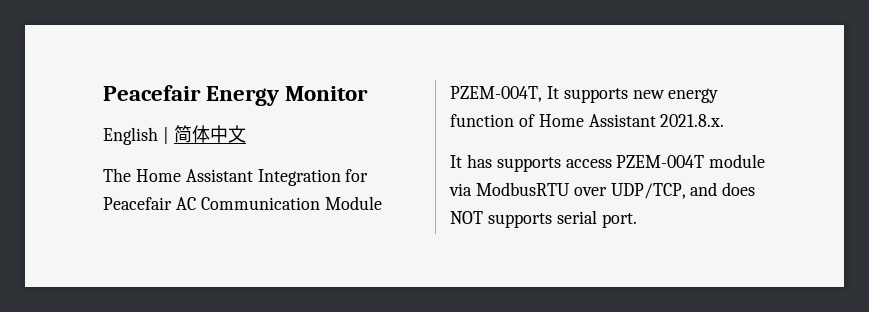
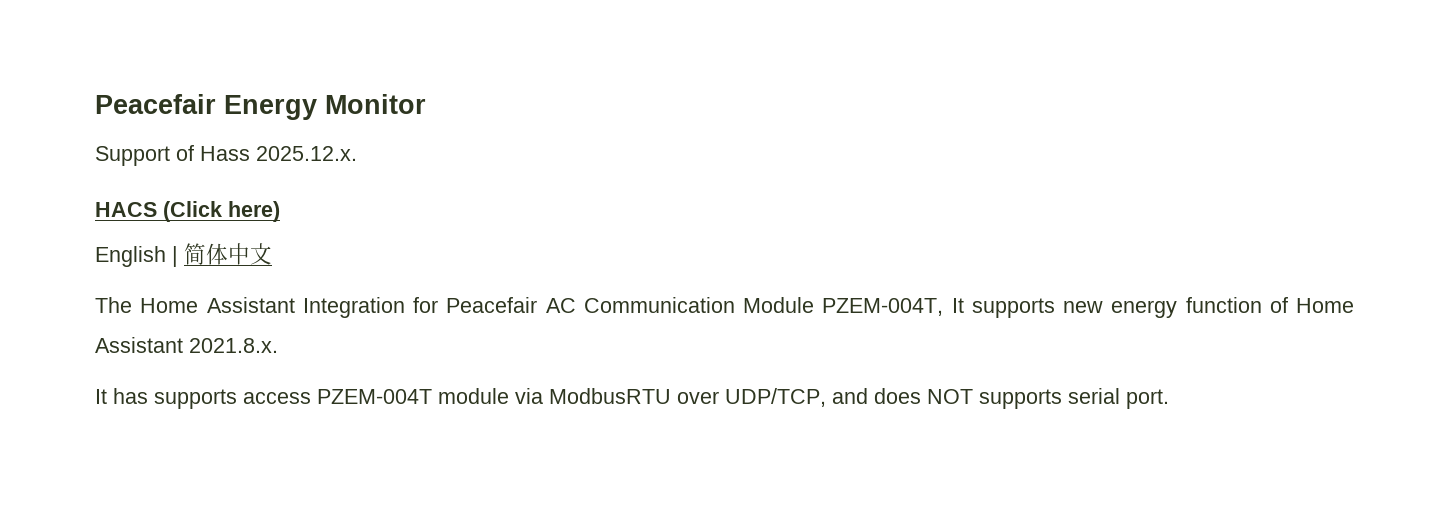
+ Support of Hass 2025.12.x.
+ HACS (Click here)

